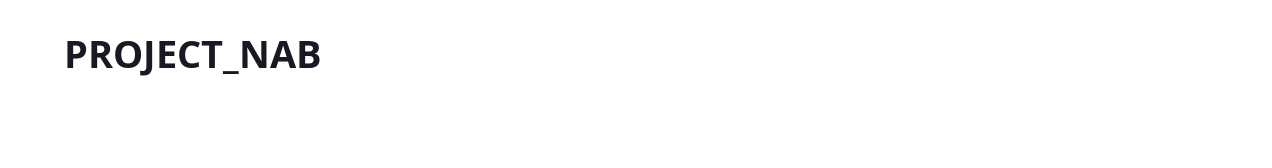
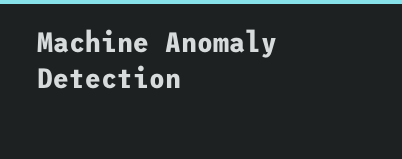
- PROJECT_NAB
+ Machine Anomaly Detection

